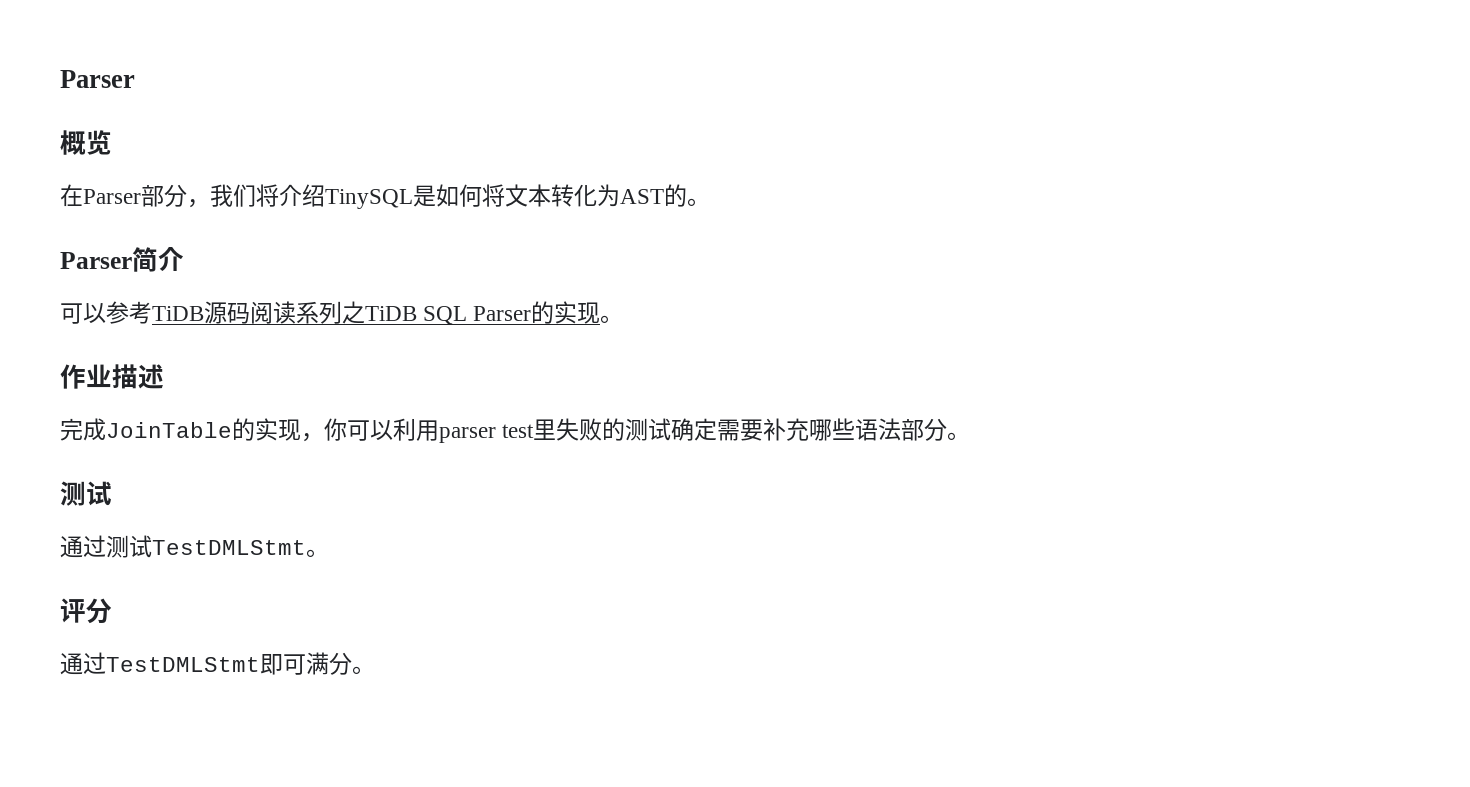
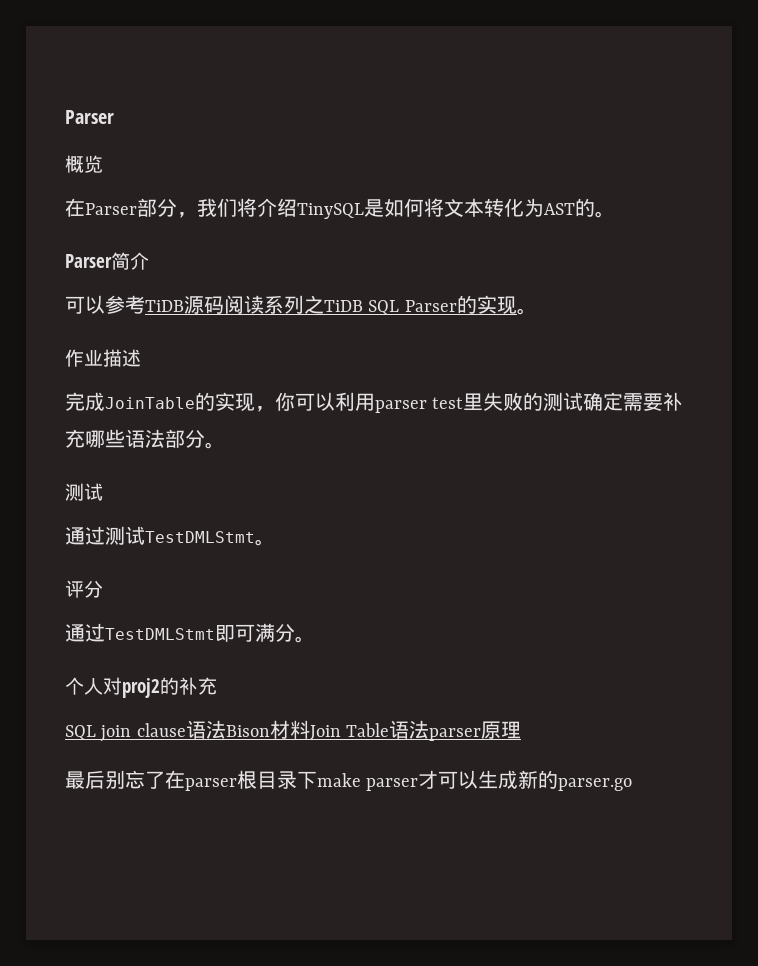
+ 个人对proj2的补充
+ SQL join clause语法Bison材料Join Table语法parser原理
+ 最后别忘了在parser根目录下make parser才可以生成新的parser.go

